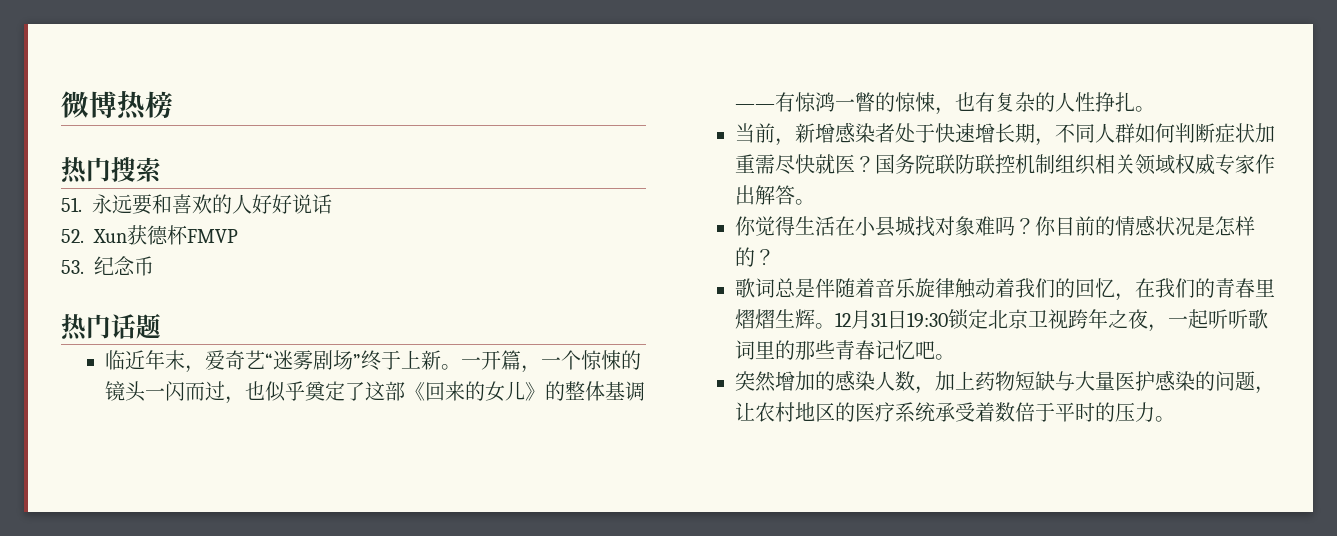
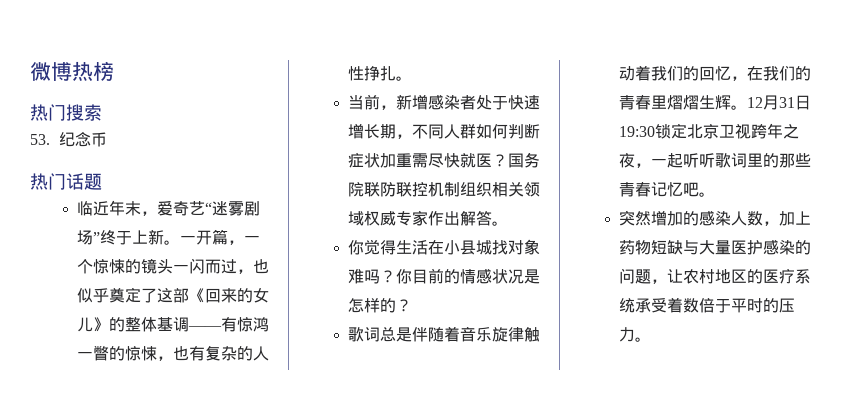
- 51.永远要和喜欢的人好好说话
- 52. Xun获德杯FMVP

